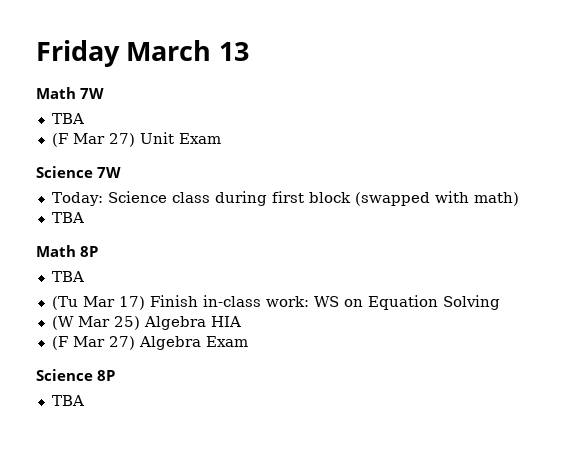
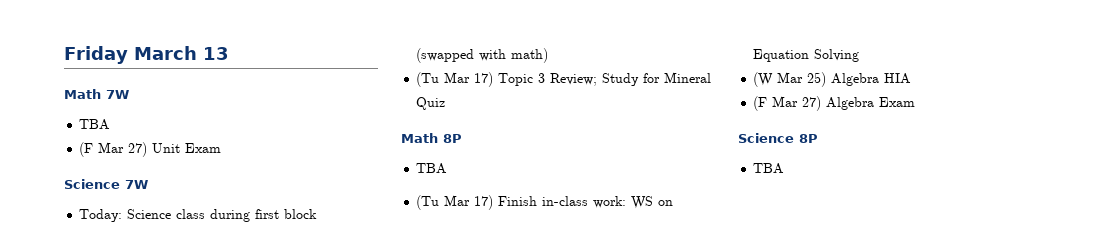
  Today: Science class during first block (swapped with math)
- TBA
+ (Tu Mar 17) Topic 3 Review; Study for Mineral Quiz

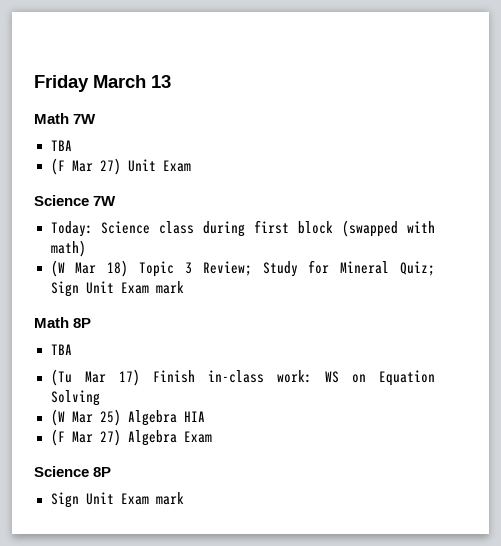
- (Tu Mar 17) Topic 3 Review; Study for Mineral Quiz
+ (W Mar 18) Topic 3 Review; Study for Mineral Quiz; Sign Unit Exam mark
  Science 8P
- TBA
+ Sign Unit Exam mark

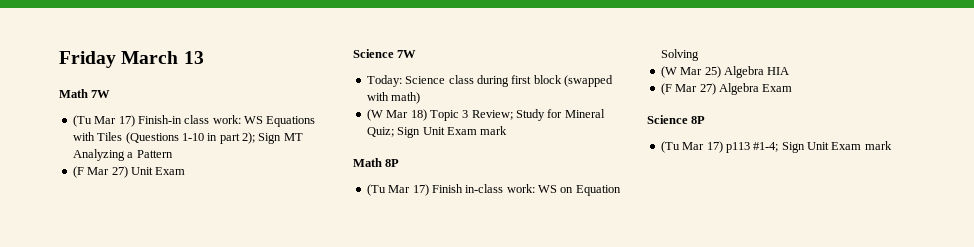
  Math 7W
- TBA
+ (Tu Mar 17) Finish-in class work: WS Equations with Tiles (Questions 1-10 in part 2); Sign MT Analyzing a Pattern
  Math 8P
- TBA
  Science 8P
- Sign Unit Exam mark
+ (Tu Mar 17) p113 #1-4; Sign Unit Exam mark

